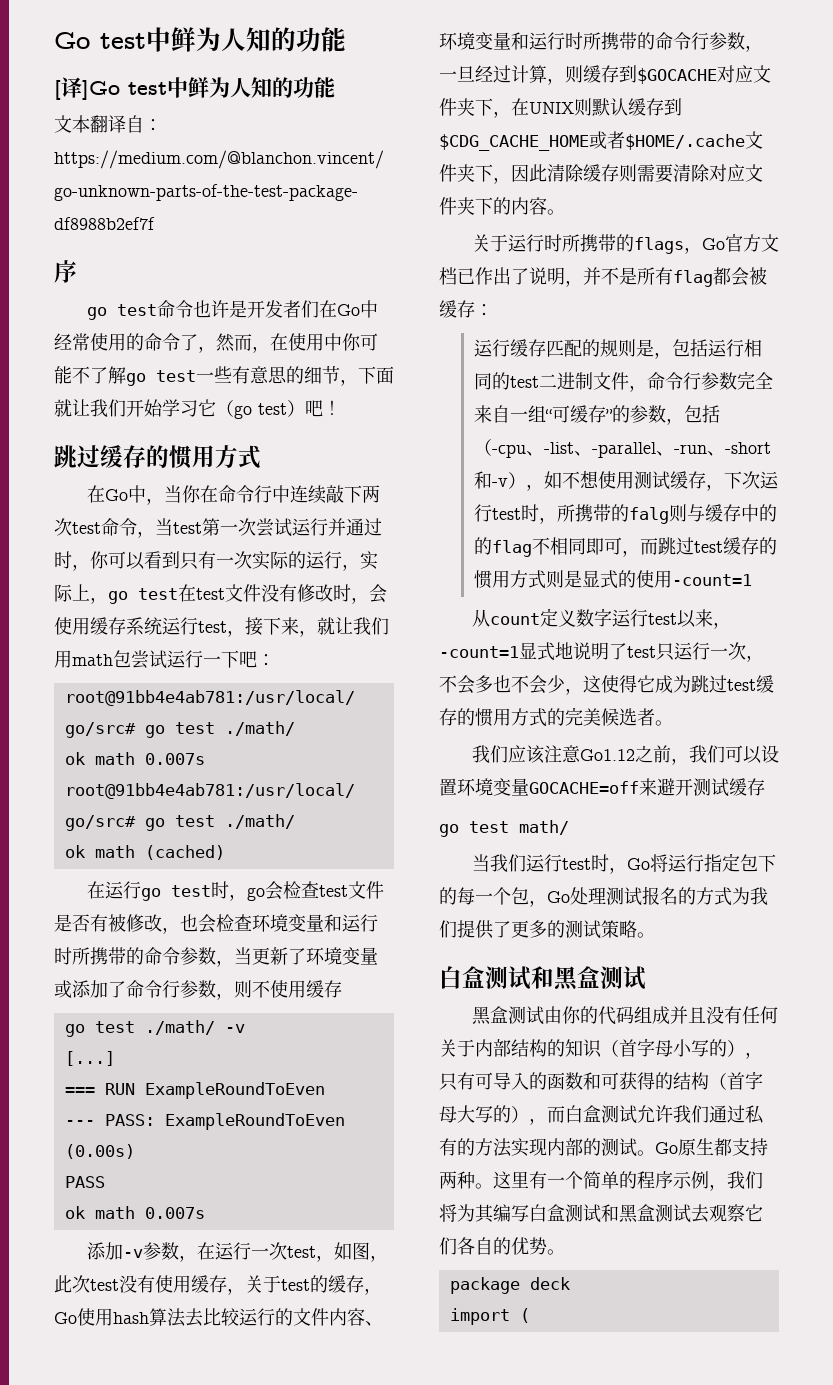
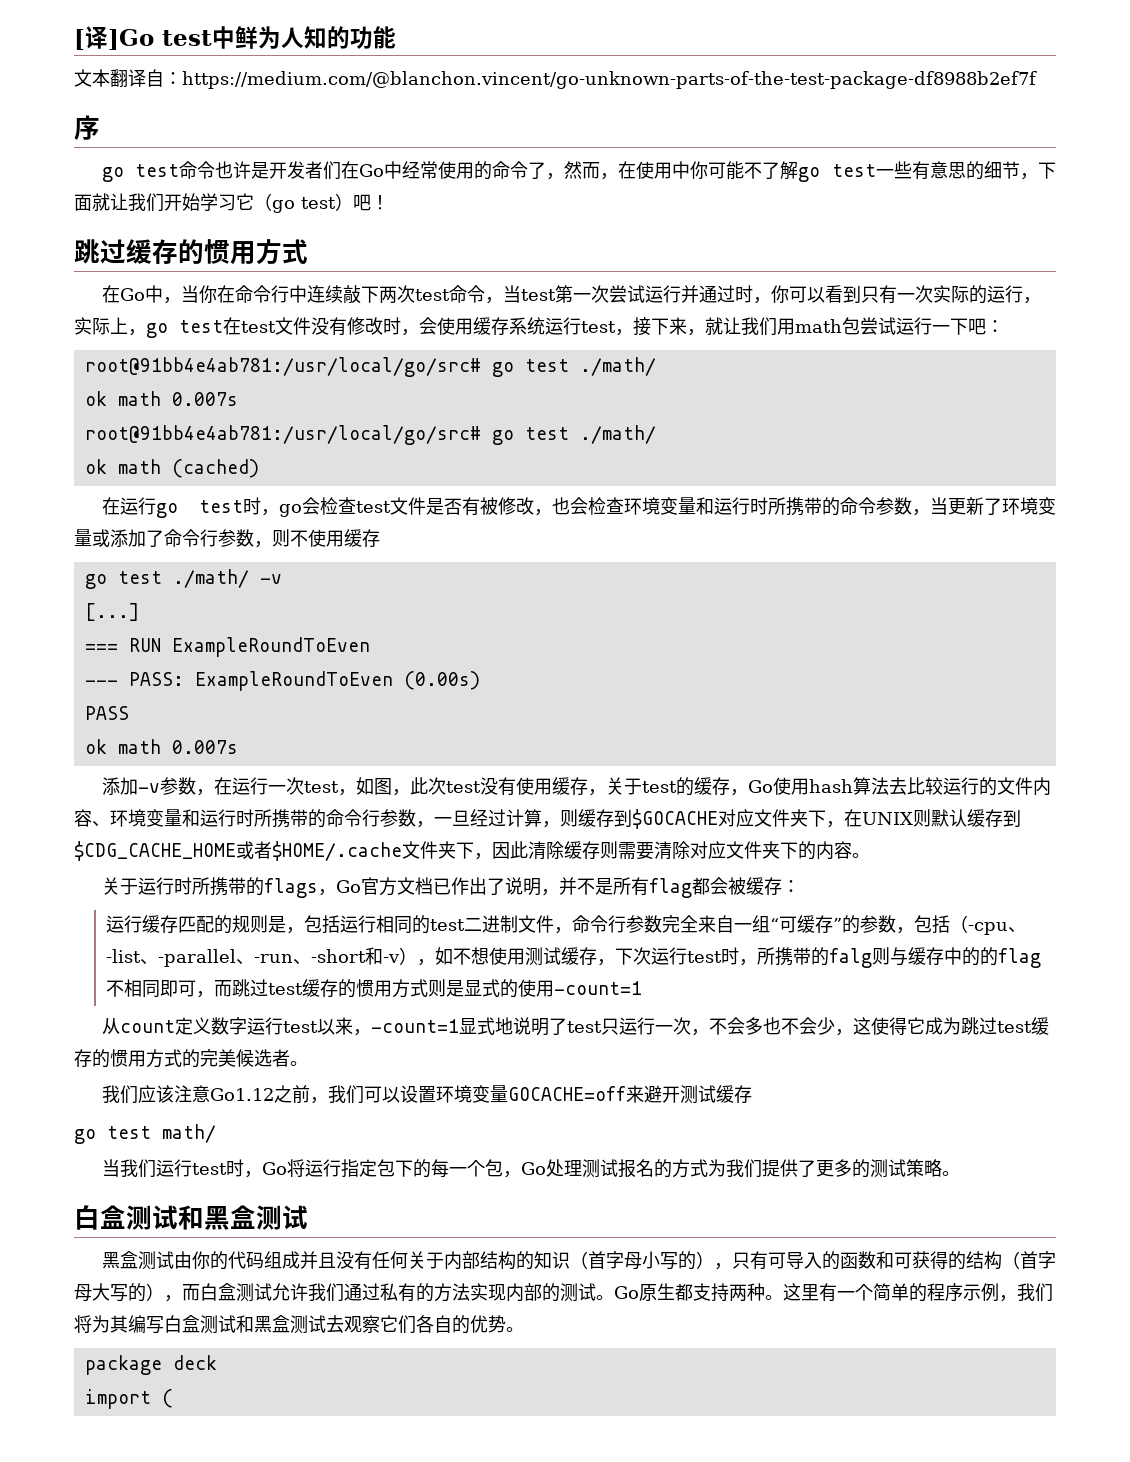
- Go test中鲜为人知的功能

